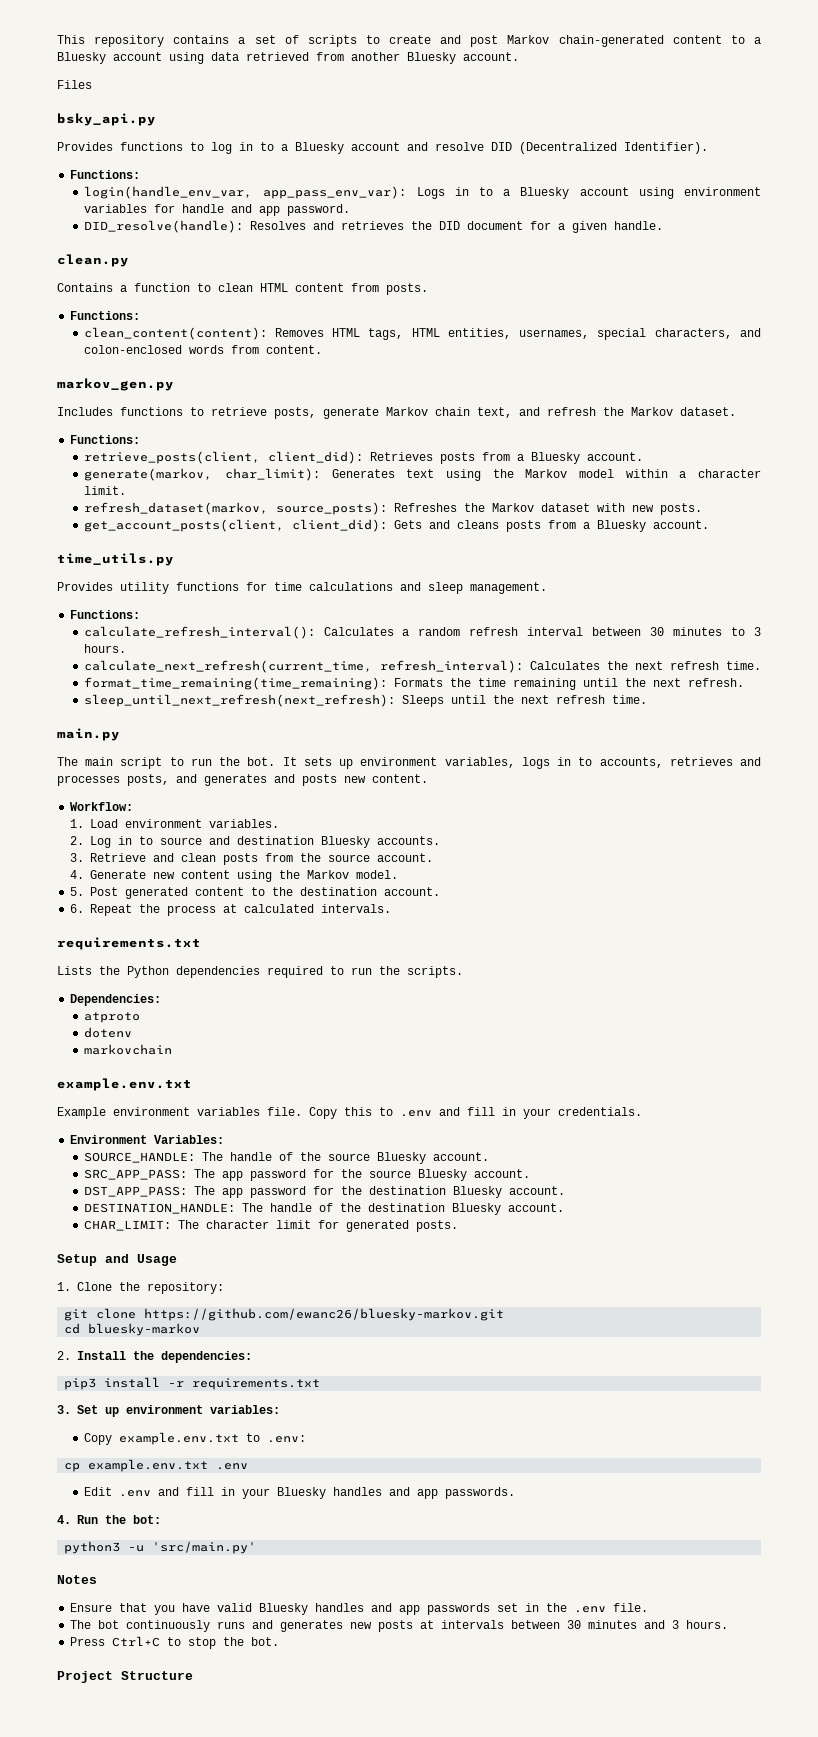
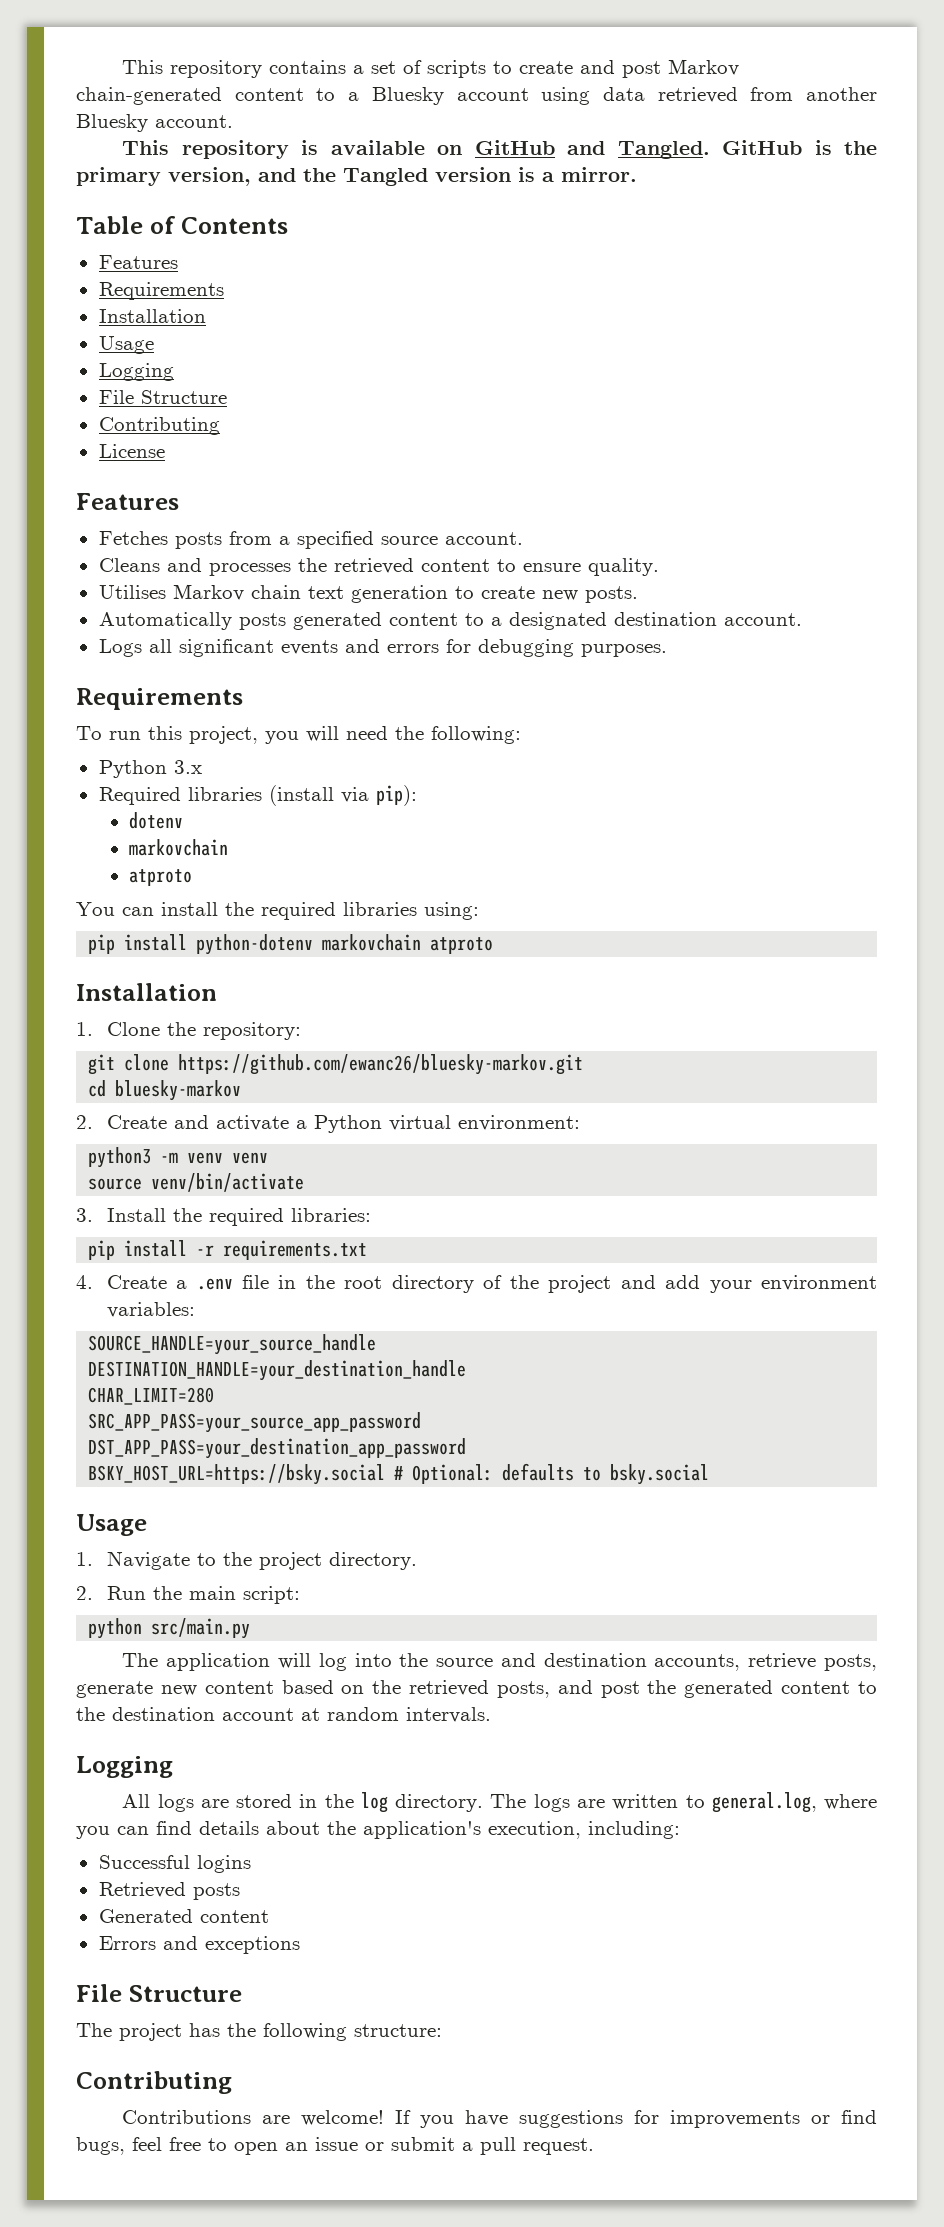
- Files
- bsky_api.py
- Provides functions to log in to a Bluesky account and resolve DID (Decentralized Identifier).
- Functions:
- login(handle_env_var, app_pass_env_var): Logs in to a Bluesky account using environment variables for handle and app password.
- DID_resolve(handle): Resolves and retrieves the DID document for a given handle.
- clean.py
- Contains a function to clean HTML content from posts.
- Functions:
- clean_content(content): Removes HTML tags, HTML entities, usernames, special characters, and colon-enclosed words from content.
- markov_gen.py
- Includes functions to retrieve posts, generate Markov chain text, and refresh the Markov dataset.
- Functions:
- retrieve_posts(client, client_did): Retrieves posts from a Bluesky account.
- generate(markov, char_limit): Generates text using the Markov model within a character limit.
- refresh_dataset(markov, source_posts): Refreshes the Markov dataset with new posts.
- get_account_posts(client, client_did): Gets and cleans posts from a Bluesky account.
- time_utils.py
- Provides utility functions for time calculations and sleep management.
- Functions:
- calculate_refresh_interval(): Calculates a random refresh interval between 30 minutes to 3 hours.
- calculate_next_refresh(current_time, refresh_interval): Calculates the next refresh time.
- format_time_remaining(time_remaining): Formats the time remaining until the next refresh.
- sleep_until_next_refresh(next_refresh): Sleeps until the next refresh time.
- main.py
- The main script to run the bot. It sets up environment variables, logs in to accounts, retrieves and processes posts, and generates and posts new content.
- Workflow:
- 1. Load environment variables.
- 2. Log in to source and destination Bluesky accounts.
- 3. Retrieve and clean posts from the source account.
- 4. Generate new content using the Markov model.
- 5. Post generated content to the destination account.
+ This repository is available on GitHub and Tangled. GitHub is the primary version, and the Tangled version is a mirror.
+ Table of Contents
+ Features
+ Requirements
+ Installation
+ Usage
+ Logging
+ File Structure
+ Contributing
+ License
+ Features
+ Fetches posts from a specified source account.
+ Cleans and processes the retrieved content to ensure quality.
+ Utilises Markov chain text generation to create new posts.
+ Automatically posts generated content to a designated destination account.
- 6. Repeat the process at calculated intervals.
- requirements.txt
- Lists the Python dependencies required to run the scripts.
- Dependencies:
- atproto
+ Logs all significant events and errors for debugging purposes.
+ Requirements
+ To run this project, you will need the following:
+ Python 3.x
+ Required libraries (install via pip):
  dotenv
  markovchain
- example.env.txt
- Example environment variables file. Copy this to .env and fill in your credentials.
- Environment Variables:
- SOURCE_HANDLE: The handle of the source Bluesky account.
- SRC_APP_PASS: The app password for the source Bluesky account.
- DST_APP_PASS: The app password for the destination Bluesky account.
- DESTINATION_HANDLE: The handle of the destination Bluesky account.
- CHAR_LIMIT: The character limit for generated posts.
- Setup and Usage
+ atproto
+ You can install the required libraries using:
+ pip install python-dotenv markovchain atproto
+ Installation
- 2. Install the dependencies:
- pip3 install -r requirements.txt
- 3. Set up environment variables:
- Copy example.env.txt to .env:
- cp example.env.txt .env
- Edit .env and fill in your Bluesky handles and app passwords.
- 4. Run the bot:
- python3 -u 'src/main.py'
- Notes
- Ensure that you have valid Bluesky handles and app passwords set in the .env file.
- The bot continuously runs and generates new posts at intervals between 30 minutes and 3 hours.
- Press Ctrl+C to stop the bot.
- Project Structure
+ 2. Create and activate a Python virtual environment:
+ python3 -m venv venv
+ source venv/bin/activate
+ 3. Install the required libraries:
+ pip install -r requirements.txt
+ 4. Create a .env file in the root directory of the project and add your environment variables:
+ SOURCE_HANDLE=your_source_handle
+ DESTINATION_HANDLE=your_destination_handle
+ CHAR_LIMIT=280
+ SRC_APP_PASS=your_source_app_password
+ DST_APP_PASS=your_destination_app_password
+ BSKY_HOST_URL=https://bsky.social # Optional: defaults to bsky.social
+ Usage
+ 1. Navigate to the project directory.
+ 2. Run the main script:
+ python src/main.py
+ The application will log into the source and destination accounts, retrieve posts, generate new content based on the retrieved posts, and post the generated content to the destination account at random intervals.
+ Logging
+ All logs are stored in the log directory. The logs are written to general.log, where you can find details about the application's execution, including:
+ Successful logins
+ Retrieved posts
+ Generated content
+ Errors and exceptions
+ File Structure
+ The project has the following structure:
+ Contributing
+ Contributions are welcome! If you have suggestions for improvements or find bugs, feel free to open an issue or submit a pull request.

